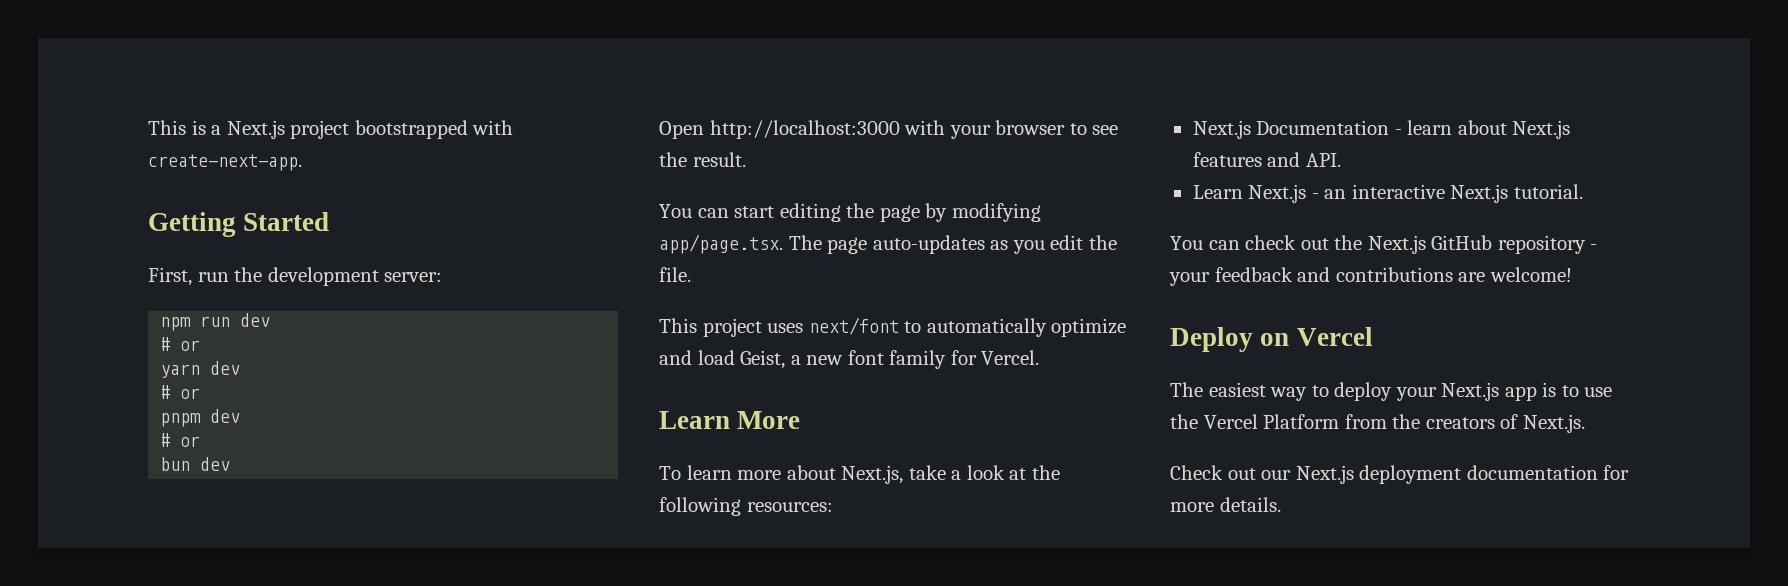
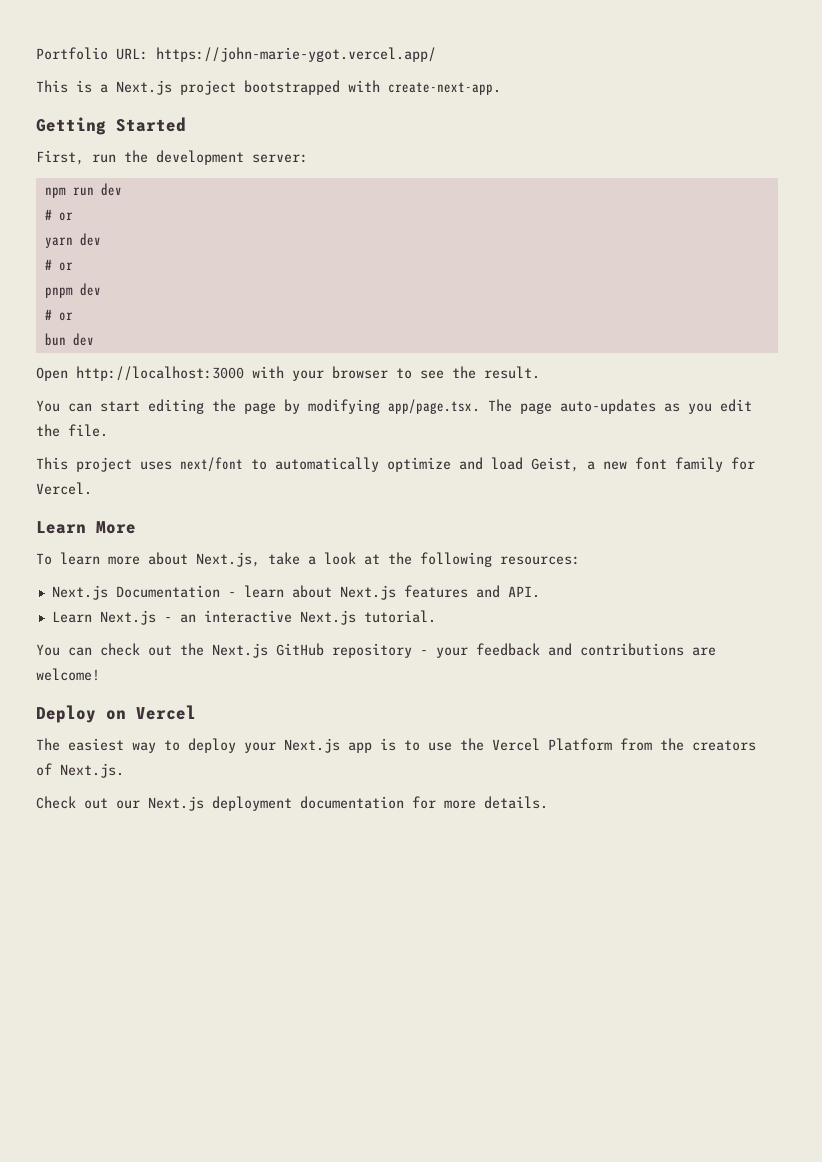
+ Portfolio URL: https://john-marie-ygot.vercel.app/

